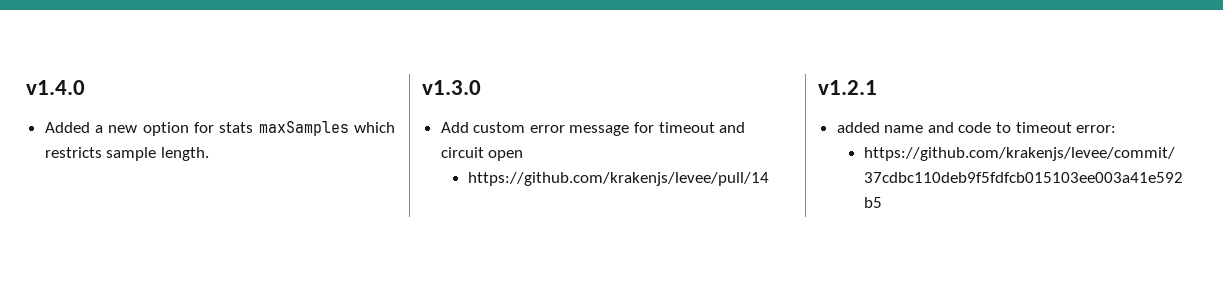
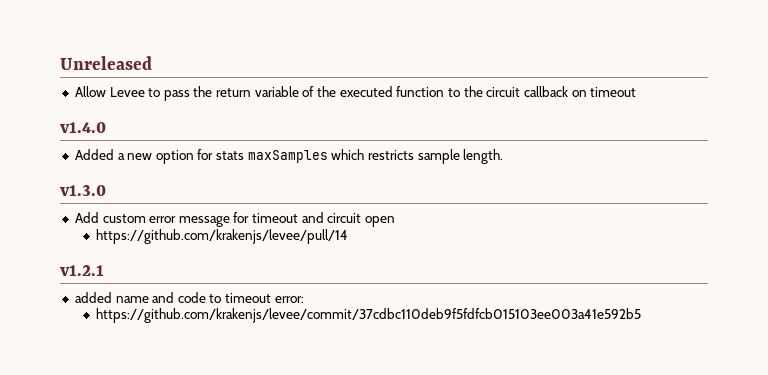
+ Unreleased
+ Allow Levee to pass the return variable of the executed function to the circuit callback on timeout

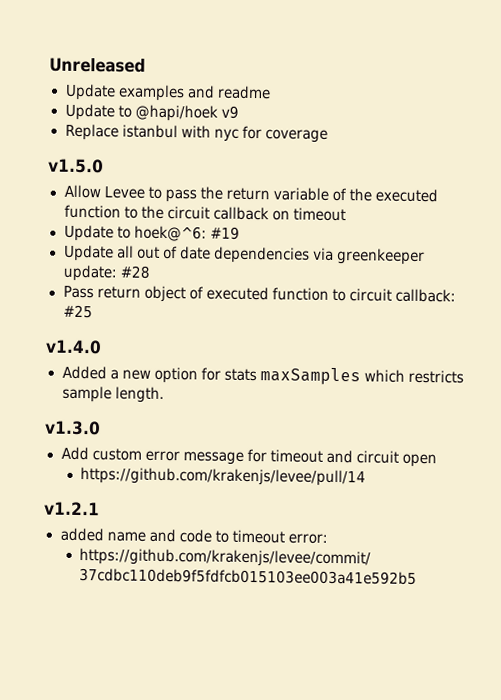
+ Update examples and readme
+ Update to @hapi/hoek v9
+ Replace istanbul with nyc for coverage
+ v1.5.0
+ Update to hoek@^6: #19
+ Update all out of date dependencies via greenkeeper update: #28
+ Pass return object of executed function to circuit callback: #25

